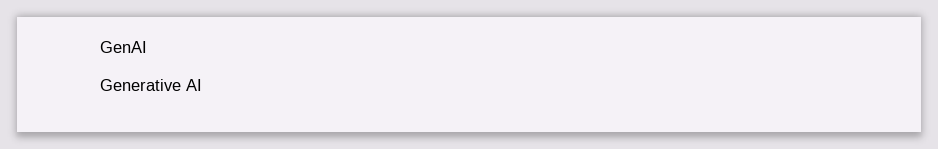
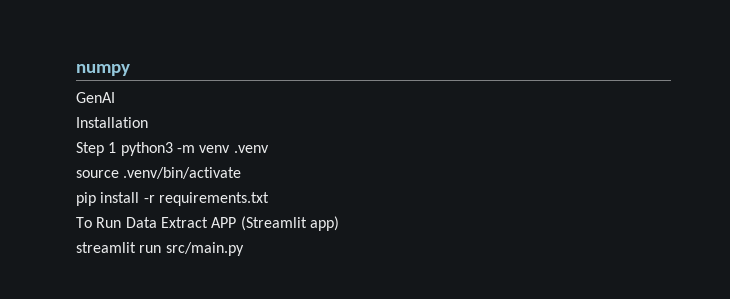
+ numpy
- Generative AI
+ Installation
+ Step 1 python3 -m venv .venv
+ source .venv/bin/activate
+ pip install -r requirements.txt
+ To Run Data Extract APP (Streamlit app)
+ streamlit run src/main.py

